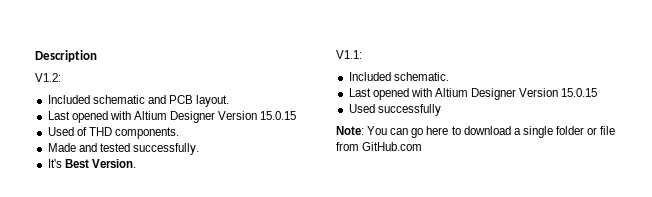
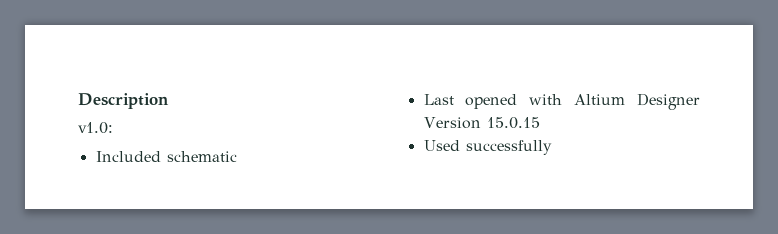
- V1.2:
+ v1.0:
- Included schematic and PCB layout.
- Last opened with Altium Designer Version 15.0.15
- Used of THD components.
- Made and tested successfully.
- It's Best Version.
- V1.1:
- Included schematic.
+ Included schematic
- Note: You can go here to download a single folder or file from GitHub.com

